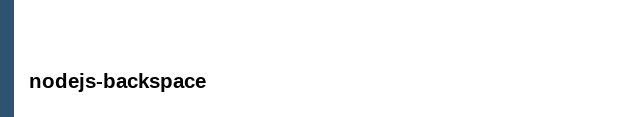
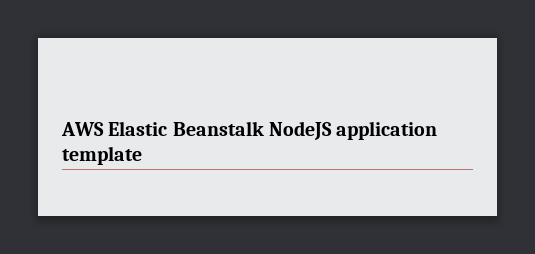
- nodejs-backspace
+ AWS Elastic Beanstalk NodeJS application template

